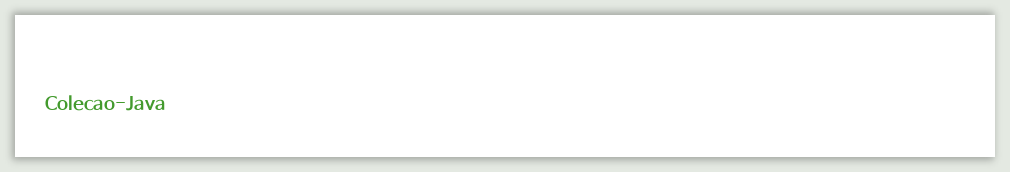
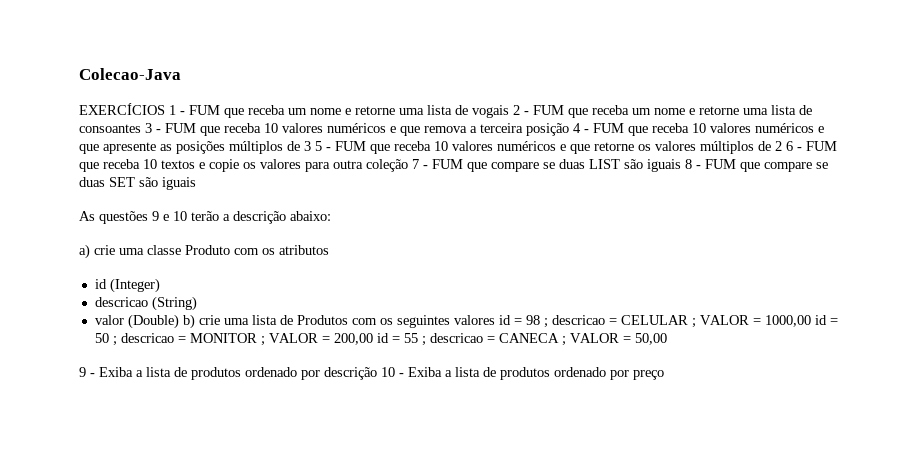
+ EXERCÍCIOS 1 - FUM que receba um nome e retorne uma lista de vogais 2 - FUM que receba um nome e retorne uma lista de consoantes 3 - FUM que receba 10 valores numéricos e que remova a terceira posição 4 - FUM que receba 10 valores numéricos e que apresente as posições múltiplos de 3 5 - FUM que receba 10 valores numéricos e que retorne os valores múltiplos de 2 6 - FUM que receba 10 textos e copie os valores para outra coleção 7 - FUM que compare se duas LIST são iguais 8 - FUM que compare se duas SET são iguais
+ As questões 9 e 10 terão a descrição abaixo:
+ a) crie uma classe Produto com os atributos
+ id (Integer)
+ descricao (String)
+ valor (Double) b) crie uma lista de Produtos com os seguintes valores id = 98 ; descricao = CELULAR ; VALOR = 1000,00 id = 50 ; descricao = MONITOR ; VALOR = 200,00 id = 55 ; descricao = CANECA ; VALOR = 50,00
+ 9 - Exiba a lista de produtos ordenado por descrição 10 - Exiba a lista de produtos ordenado por preço

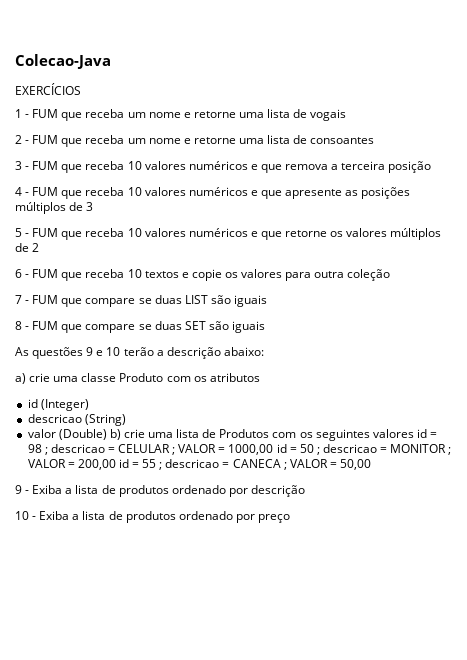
- EXERCÍCIOS 1 - FUM que receba um nome e retorne uma lista de vogais 2 - FUM que receba um nome e retorne uma lista de consoantes 3 - FUM que receba 10 valores numéricos e que remova a terceira posição 4 - FUM que receba 10 valores numéricos e que apresente as posições múltiplos de 3 5 - FUM que receba 10 valores numéricos e que retorne os valores múltiplos de 2 6 - FUM que receba 10 textos e copie os valores para outra coleção 7 - FUM que compare se duas LIST são iguais 8 - FUM que compare se duas SET são iguais
+ EXERCÍCIOS
+ 1 - FUM que receba um nome e retorne uma lista de vogais
+ 2 - FUM que receba um nome e retorne uma lista de consoantes
+ 3 - FUM que receba 10 valores numéricos e que remova a terceira posição
+ 4 - FUM que receba 10 valores numéricos e que apresente as posições múltiplos de 3
+ 5 - FUM que receba 10 valores numéricos e que retorne os valores múltiplos de 2
+ 6 - FUM que receba 10 textos e copie os valores para outra coleção
+ 7 - FUM que compare se duas LIST são iguais
+ 8 - FUM que compare se duas SET são iguais
- 9 - Exiba a lista de produtos ordenado por descrição 10 - Exiba a lista de produtos ordenado por preço
+ 9 - Exiba a lista de produtos ordenado por descrição
+ 10 - Exiba a lista de produtos ordenado por preço

